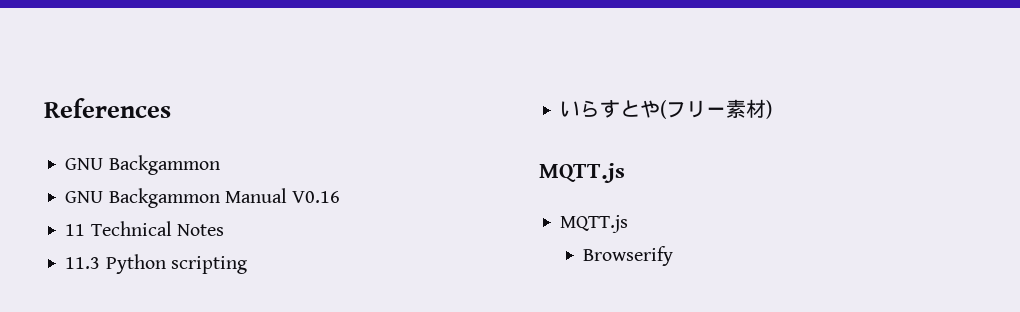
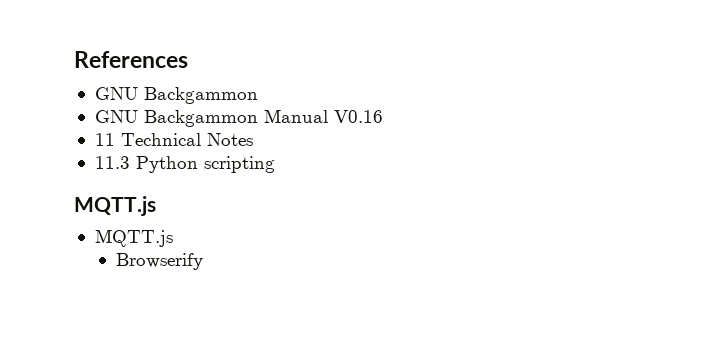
- いらすとや(フリー素材)

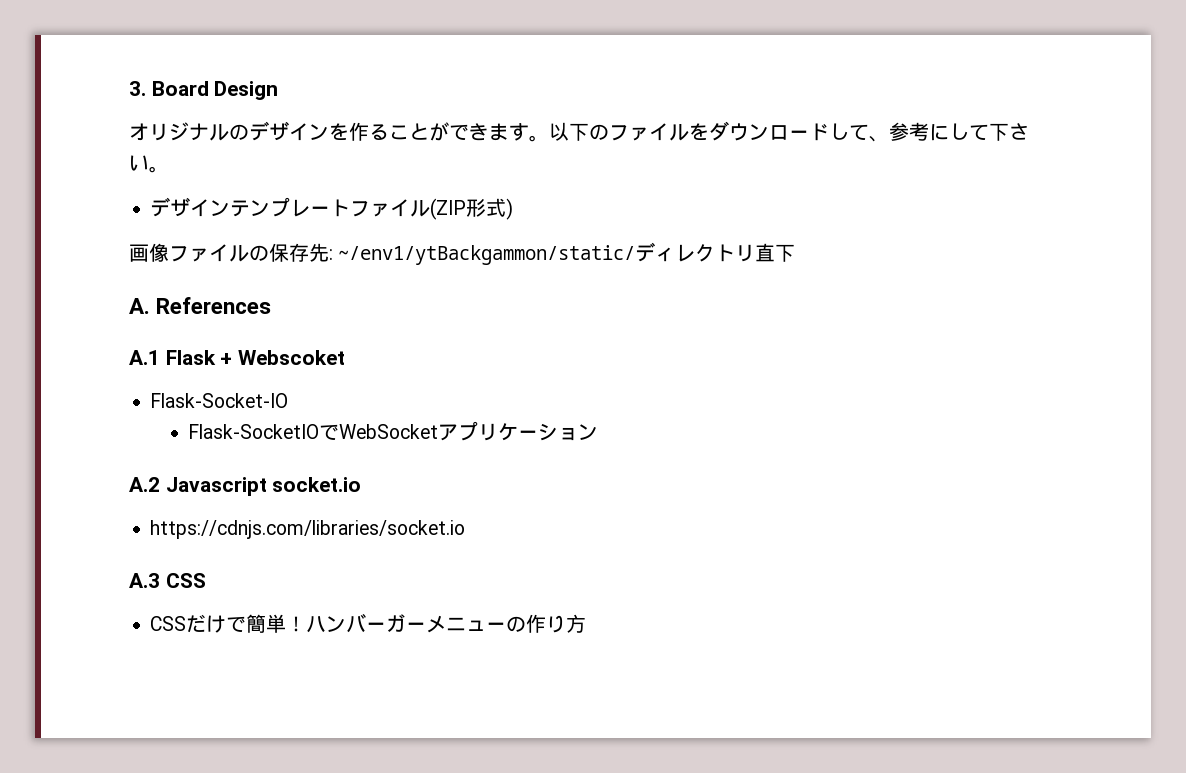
- References
- GNU Backgammon
- GNU Backgammon Manual V0.16
- 11 Technical Notes
- 11.3 Python scripting
- MQTT.js
- MQTT.js
- Browserify
+ 3. Board Design
+ オリジナルのデザインを作ることができます。以下のファイルをダウンロードして、参考にして下さい。
+ デザインテンプレートファイル(ZIP形式)
+ 画像ファイルの保存先: ~/env1/ytBackgammon/static/ディレクトリ直下
+ A. References
+ A.1 Flask + Webscoket
+ Flask-Socket-IO
+ Flask-SocketIOでWebSocketアプリケーション
+ A.2 Javascript socket.io
+ https://cdnjs.com/libraries/socket.io
+ A.3 CSS
+ CSSだけで簡単！ハンバーガーメニューの作り方

